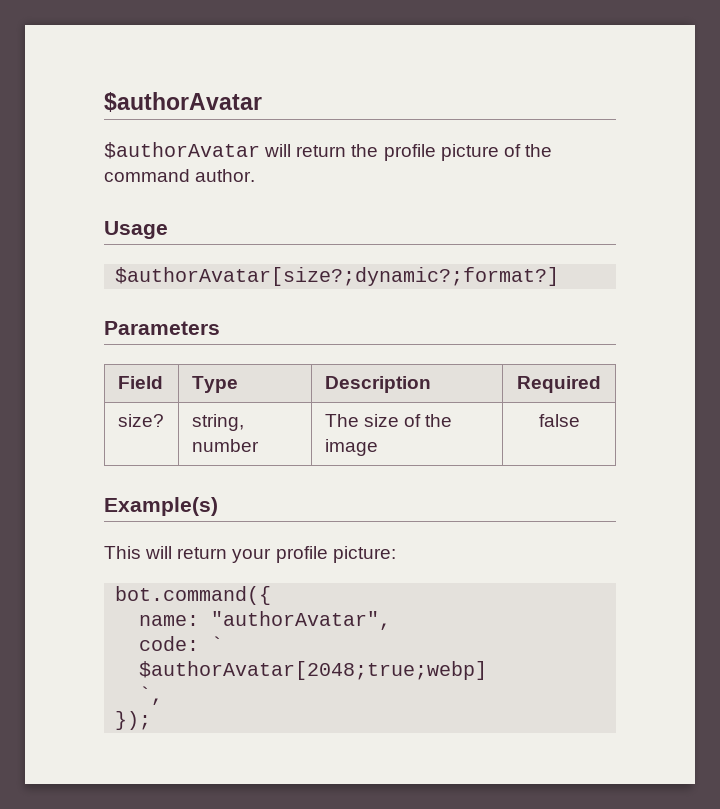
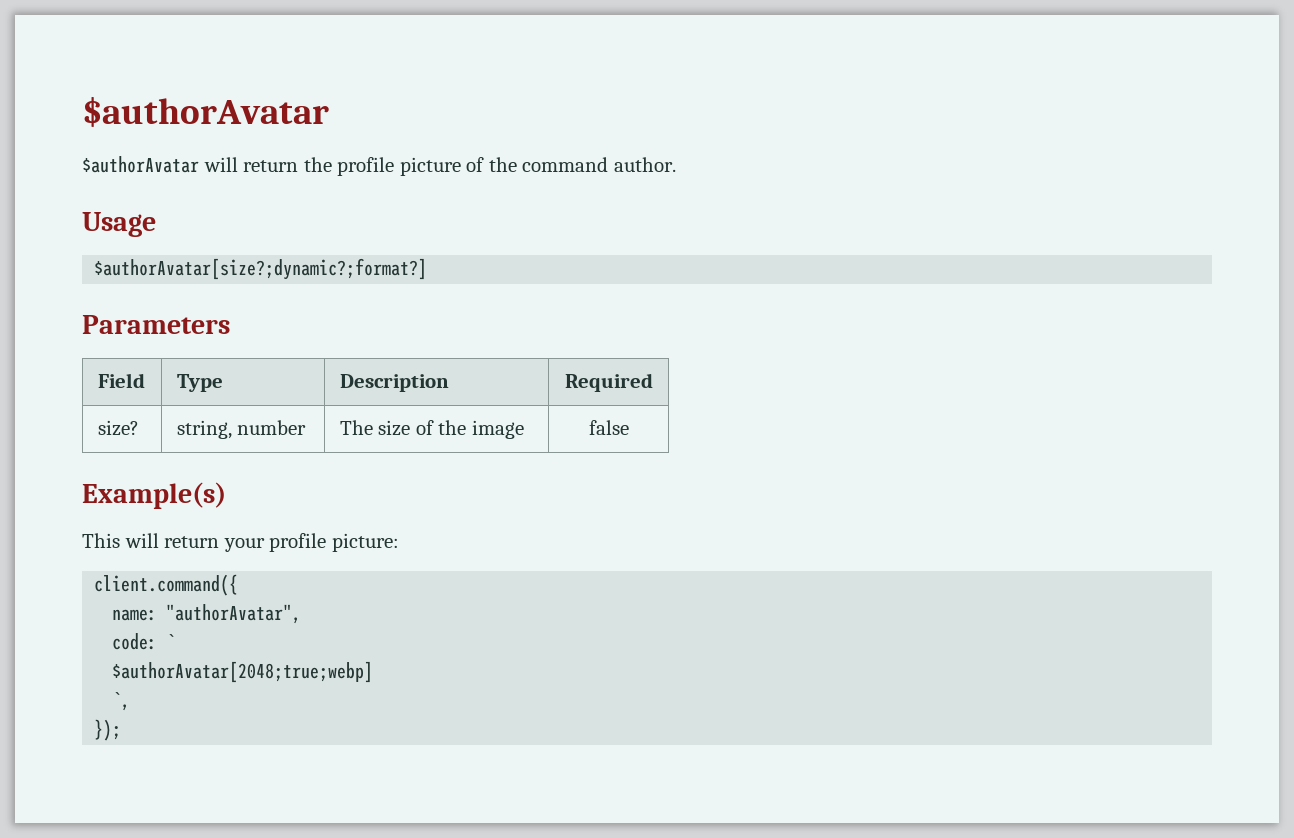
- bot.command({
+ client.command({

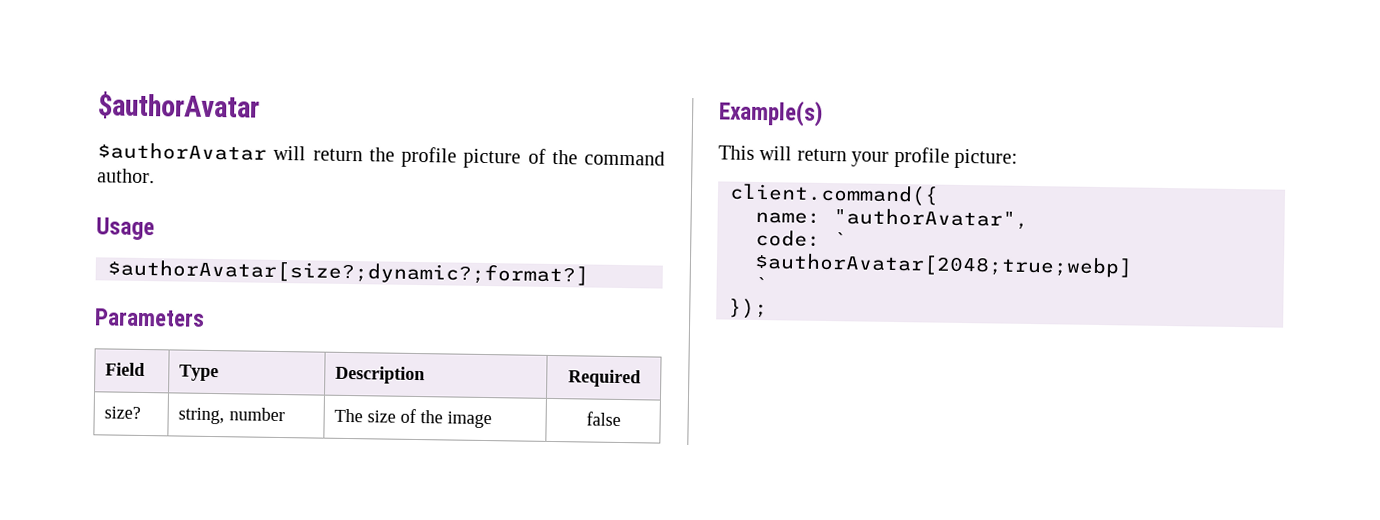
  $authorAvatar[2048;true;webp]
- `,
+ `

